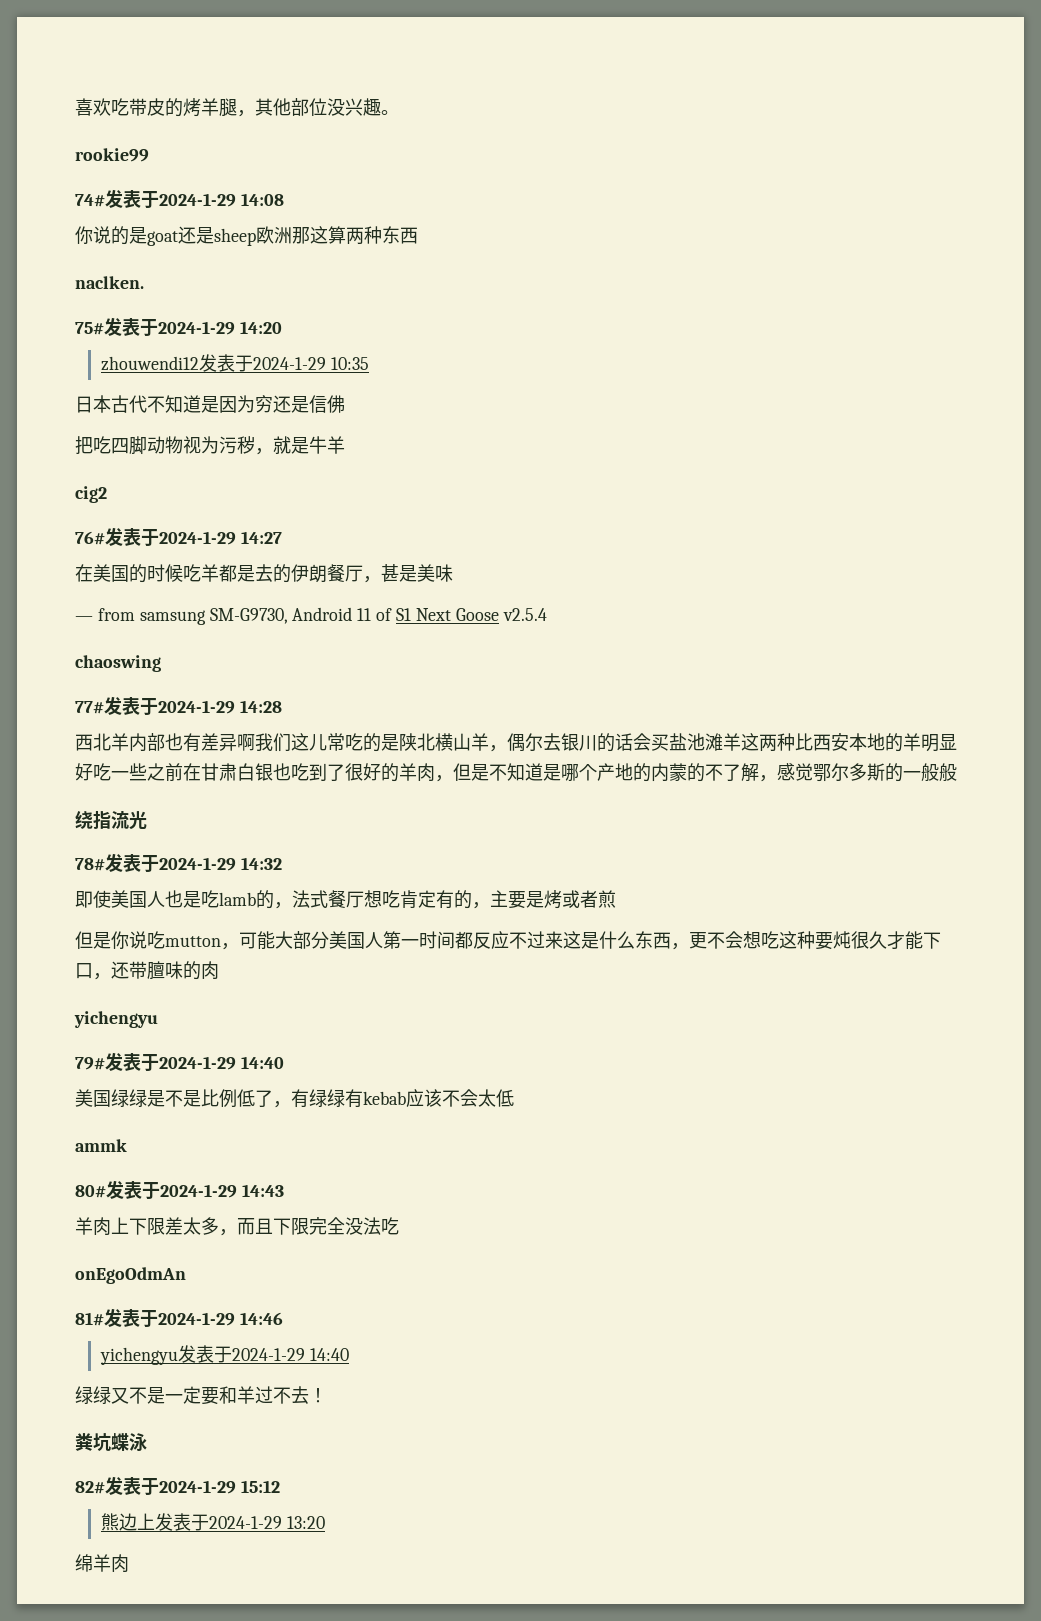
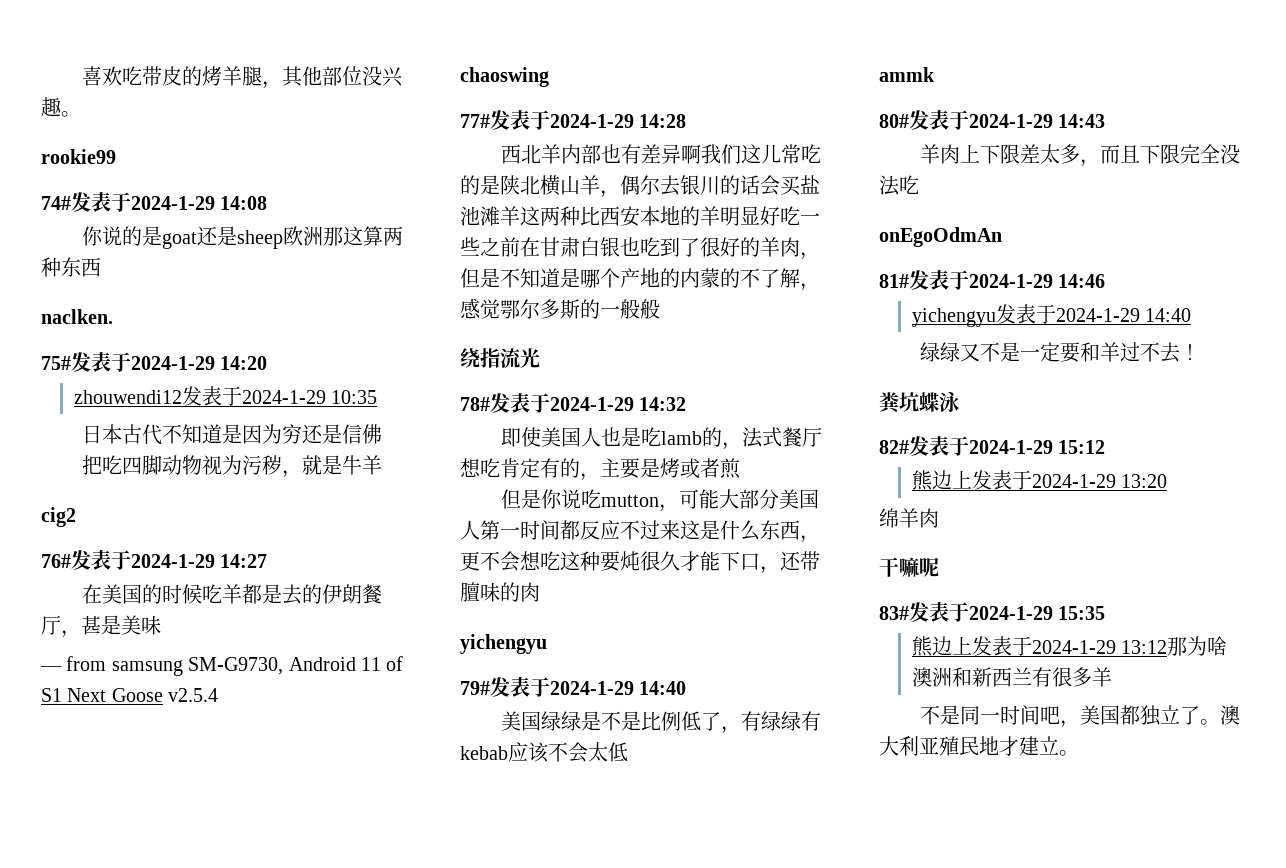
+ 干嘛呢
+ 83#发表于2024-1-29 15:35
+ 熊边上发表于2024-1-29 13:12那为啥澳洲和新西兰有很多羊
+ 不是同一时间吧，美国都独立了。澳大利亚殖民地才建立。

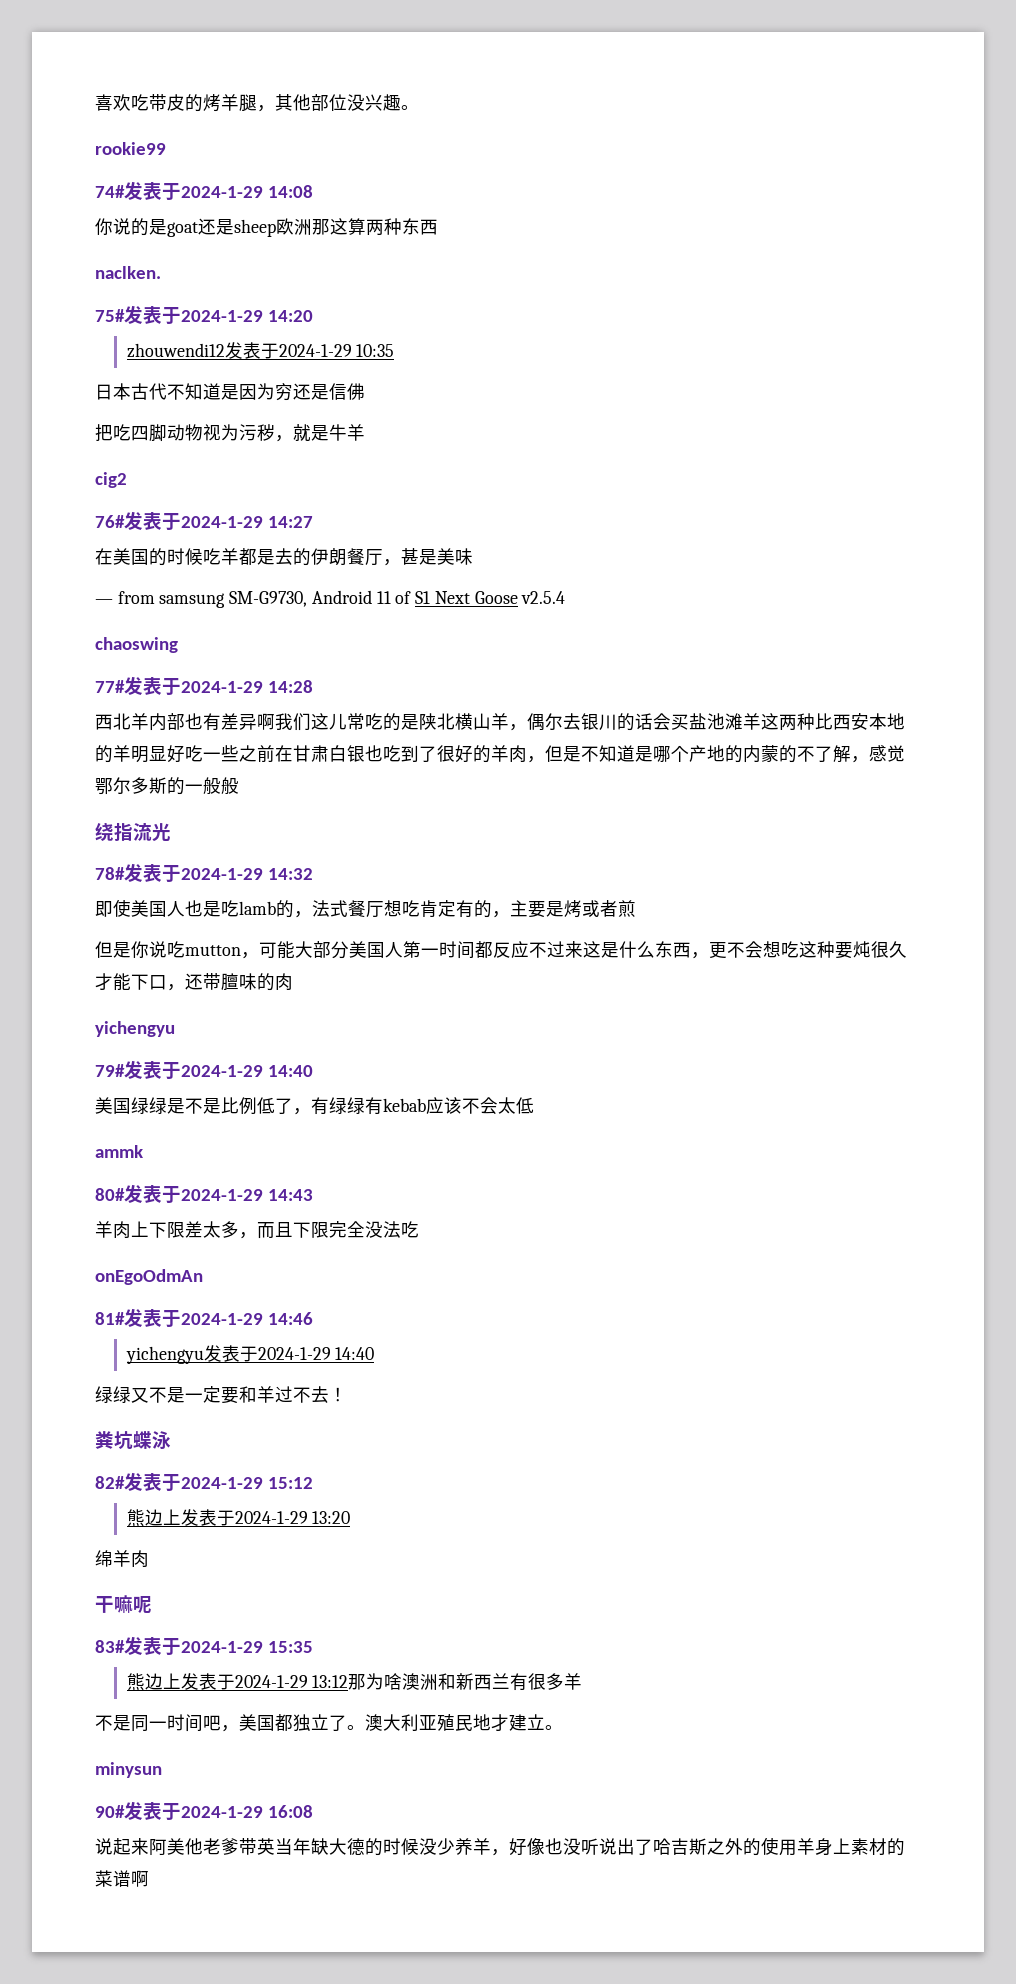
+ minysun
+ 90#发表于2024-1-29 16:08
+ 说起来阿美他老爹带英当年缺大德的时候没少养羊，好像也没听说出了哈吉斯之外的使用羊身上素材的菜谱啊

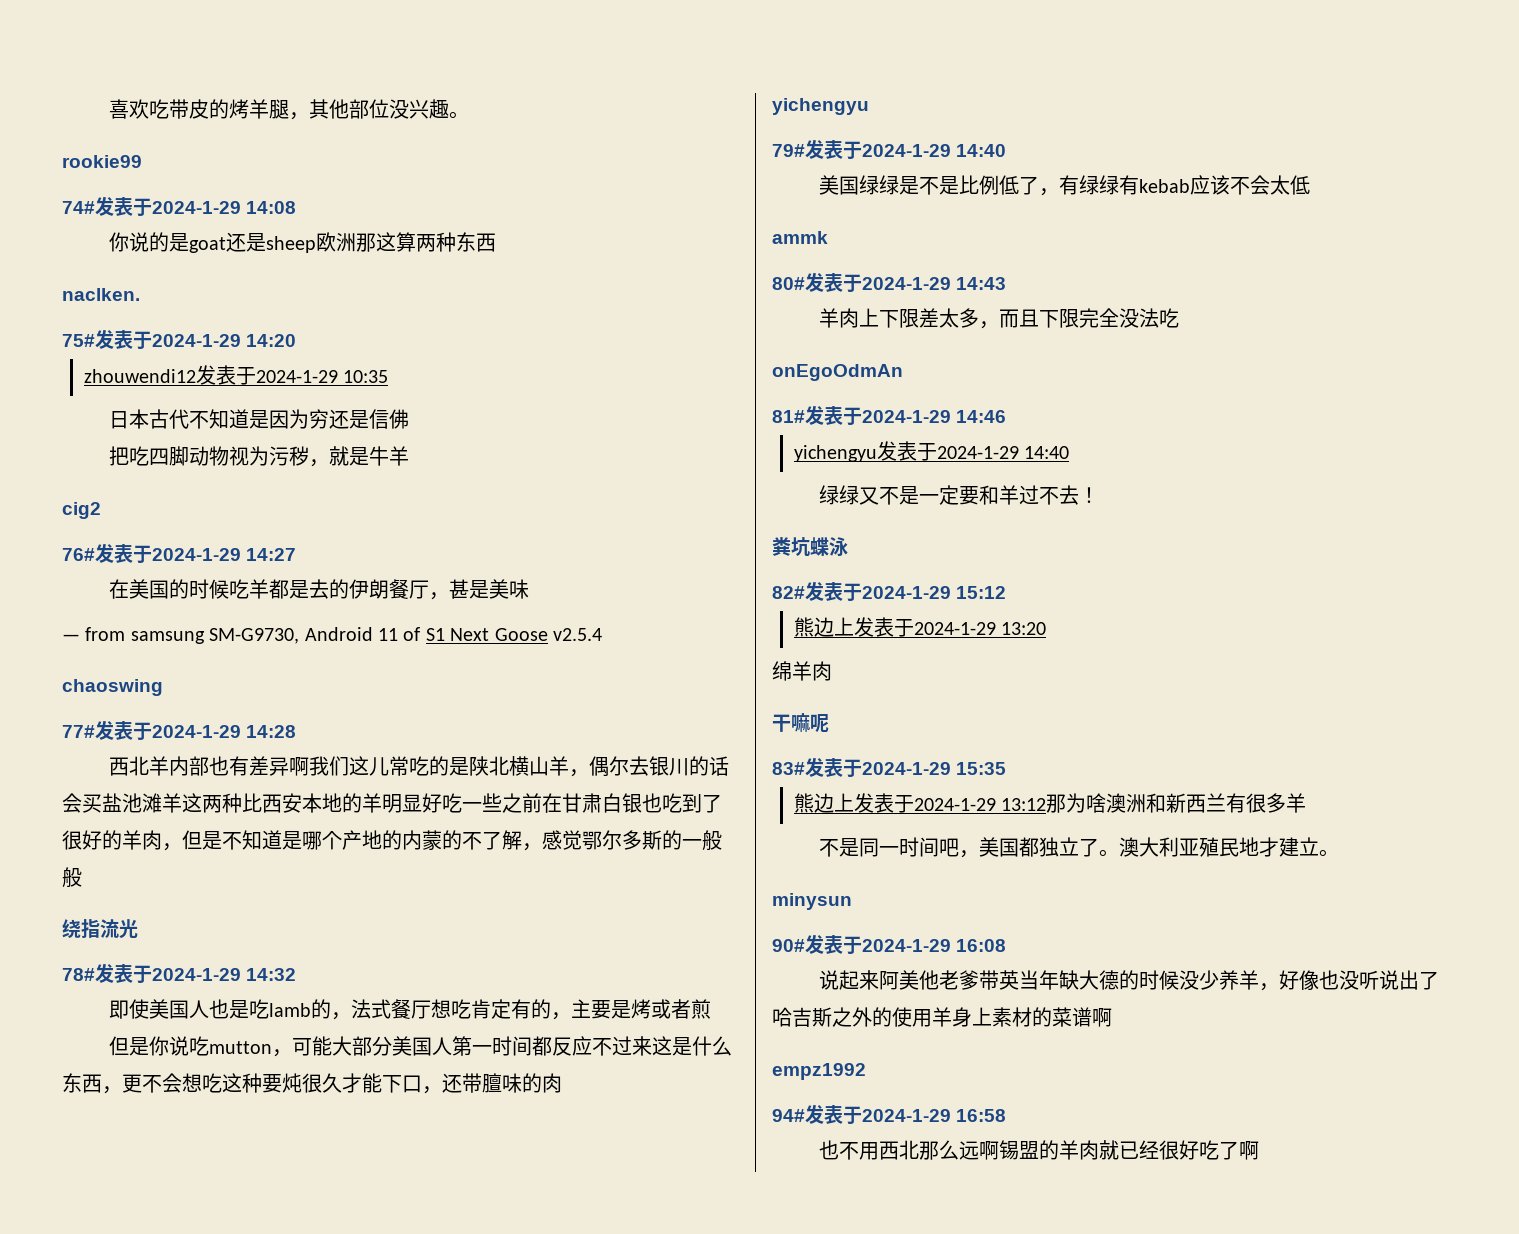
+ empz1992
+ 94#发表于2024-1-29 16:58
+ 也不用西北那么远啊锡盟的羊肉就已经很好吃了啊

